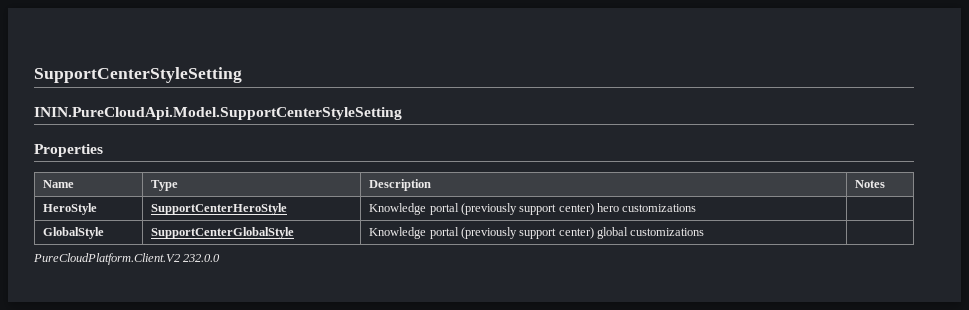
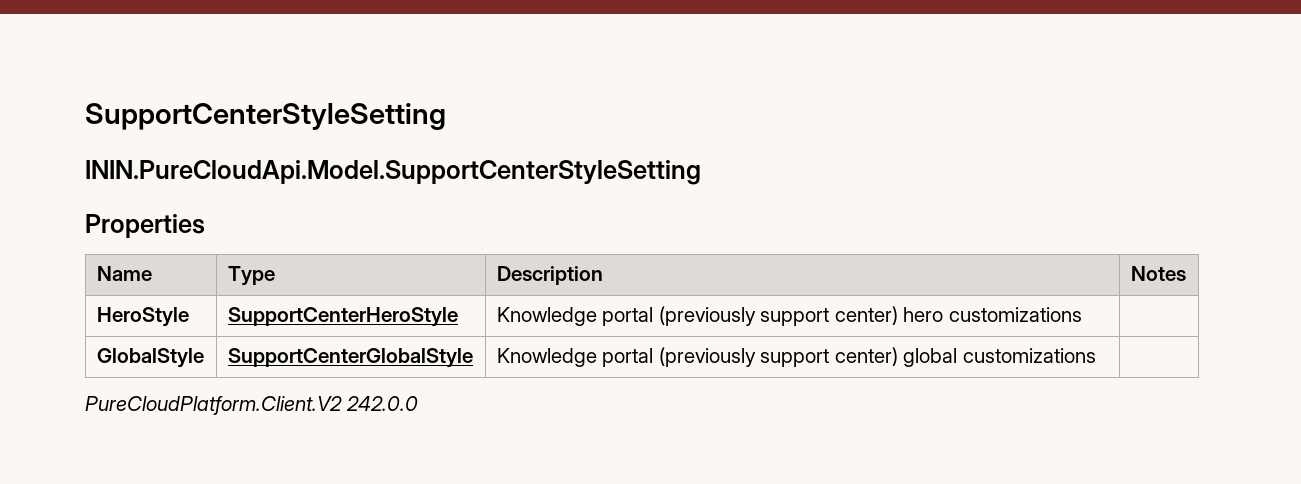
- PureCloudPlatform.Client.V2 232.0.0
+ PureCloudPlatform.Client.V2 242.0.0

